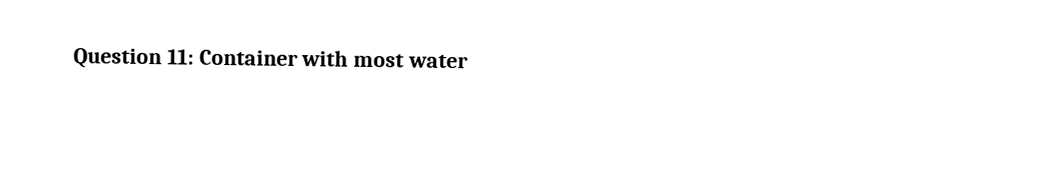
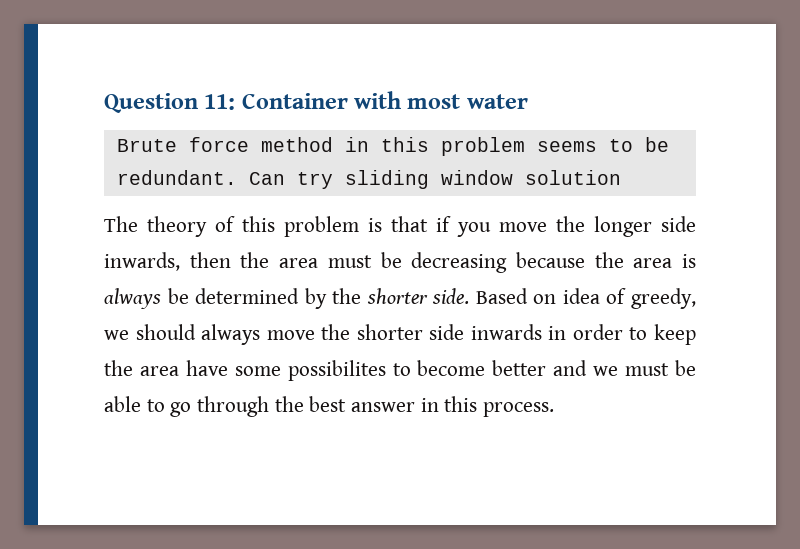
+ Brute force method in this problem seems to be redundant. Can try sliding window solution
+ The theory of this problem is that if you move the longer side inwards, then the area must be decreasing because the area is always be determined by the shorter side. Based on idea of greedy, we should always move the shorter side inwards in order to keep the area have some possibilites to become better and we must be able to go through the best answer in this process.

